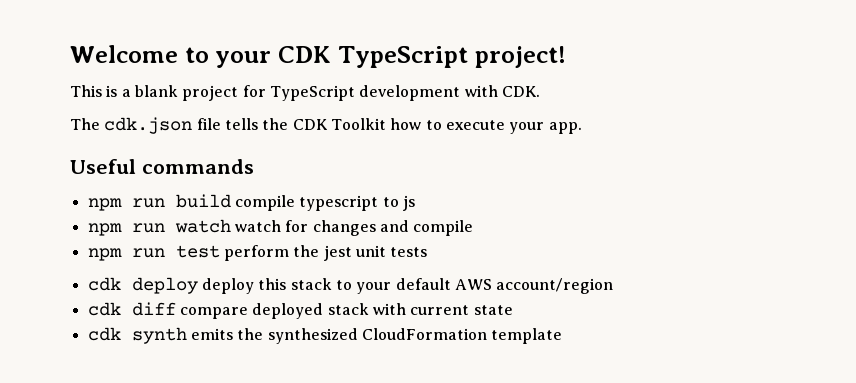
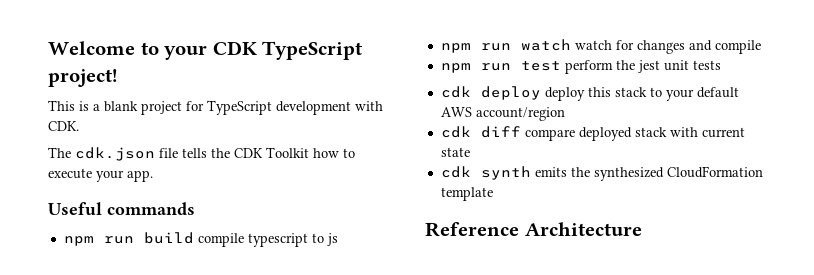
+ Reference Architecture

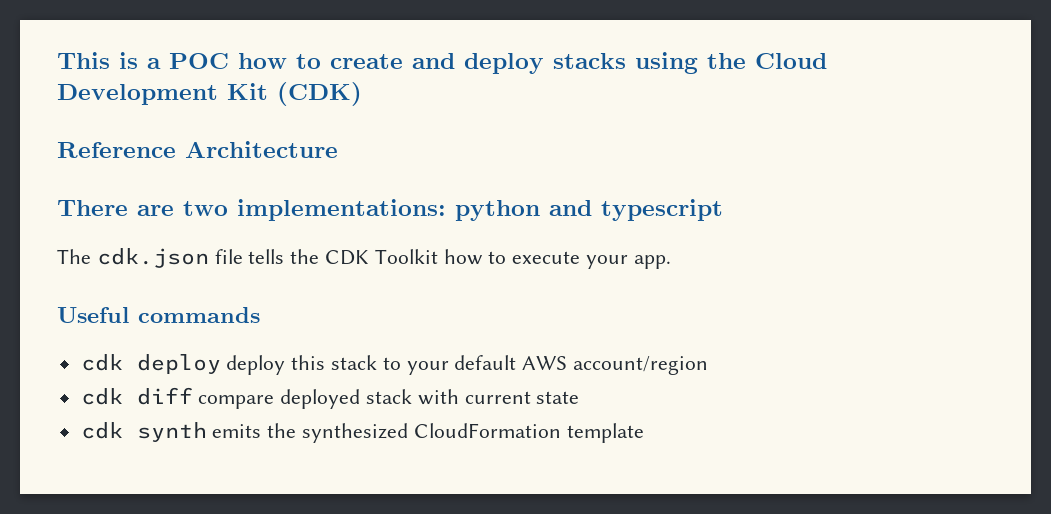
- Welcome to your CDK TypeScript project!
- This is a blank project for TypeScript development with CDK.
+ This is a POC how to create and deploy stacks using the Cloud Development Kit (CDK)
+ Reference Architecture
+ There are two implementations: python and typescript
- npm run build compile typescript to js
- npm run watch watch for changes and compile
- npm run test perform the jest unit tests
- Reference Architecture

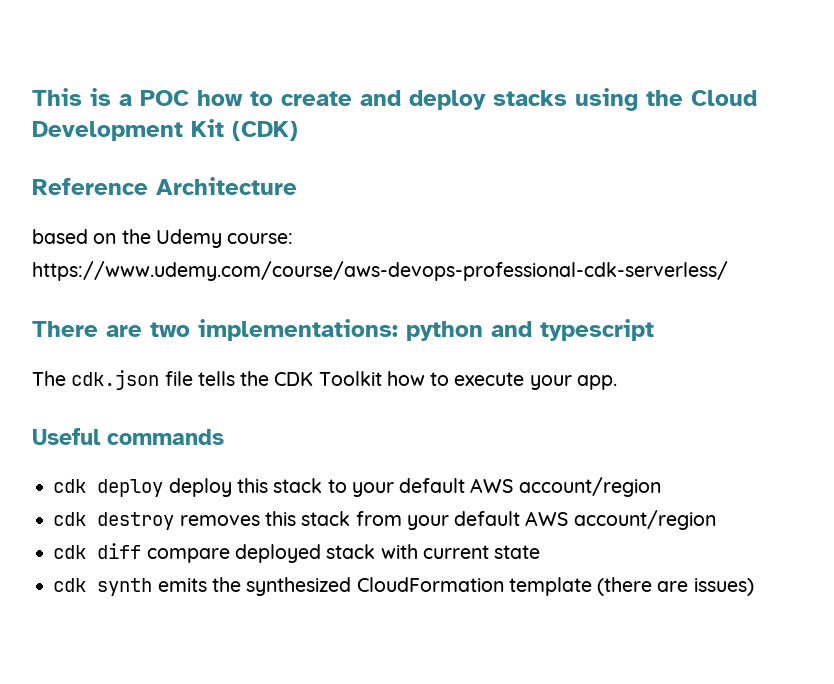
+ based on the Udemy course: https://www.udemy.com/course/aws-devops-professional-cdk-serverless/
+ cdk destroy removes this stack from your default AWS account/region
- cdk synth emits the synthesized CloudFormation template
+ cdk synth emits the synthesized CloudFormation template (there are issues)

